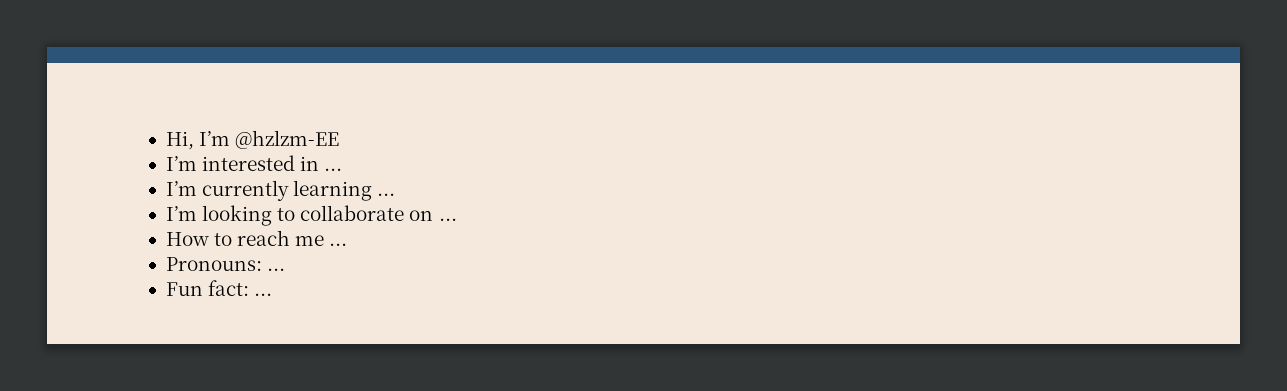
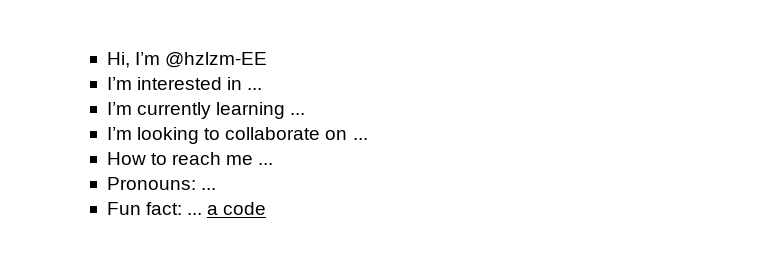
- Fun fact: ...
+ Fun fact: ... a code

